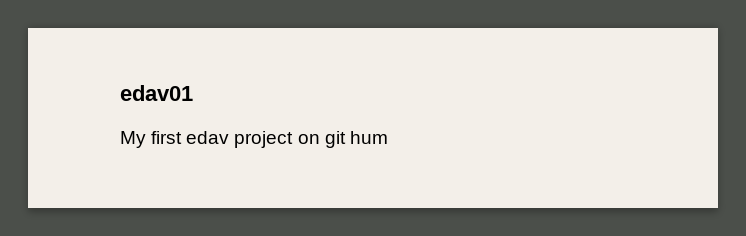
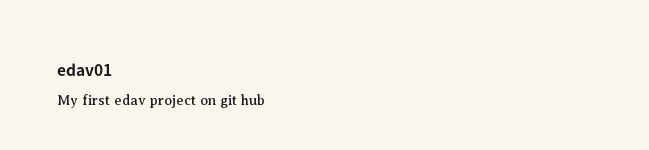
- My first edav project on git hum
+ My first edav project on git hub

